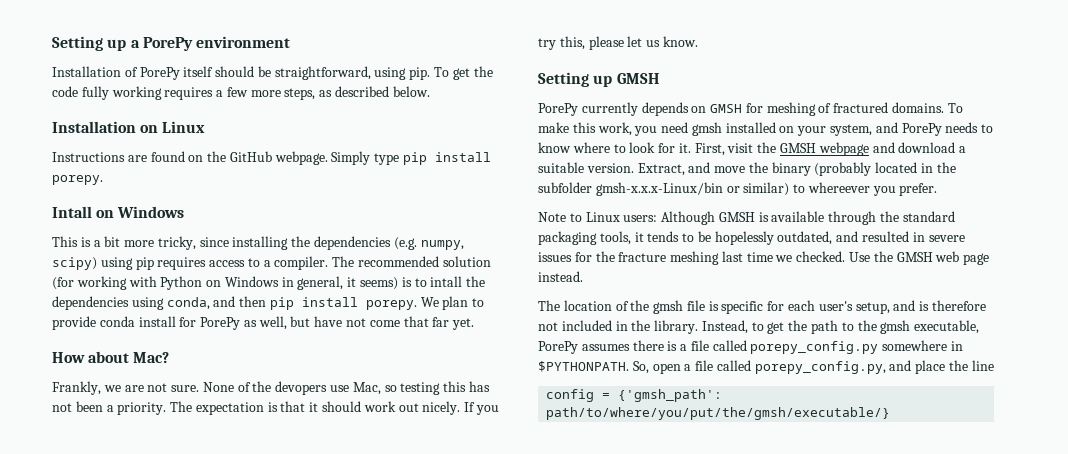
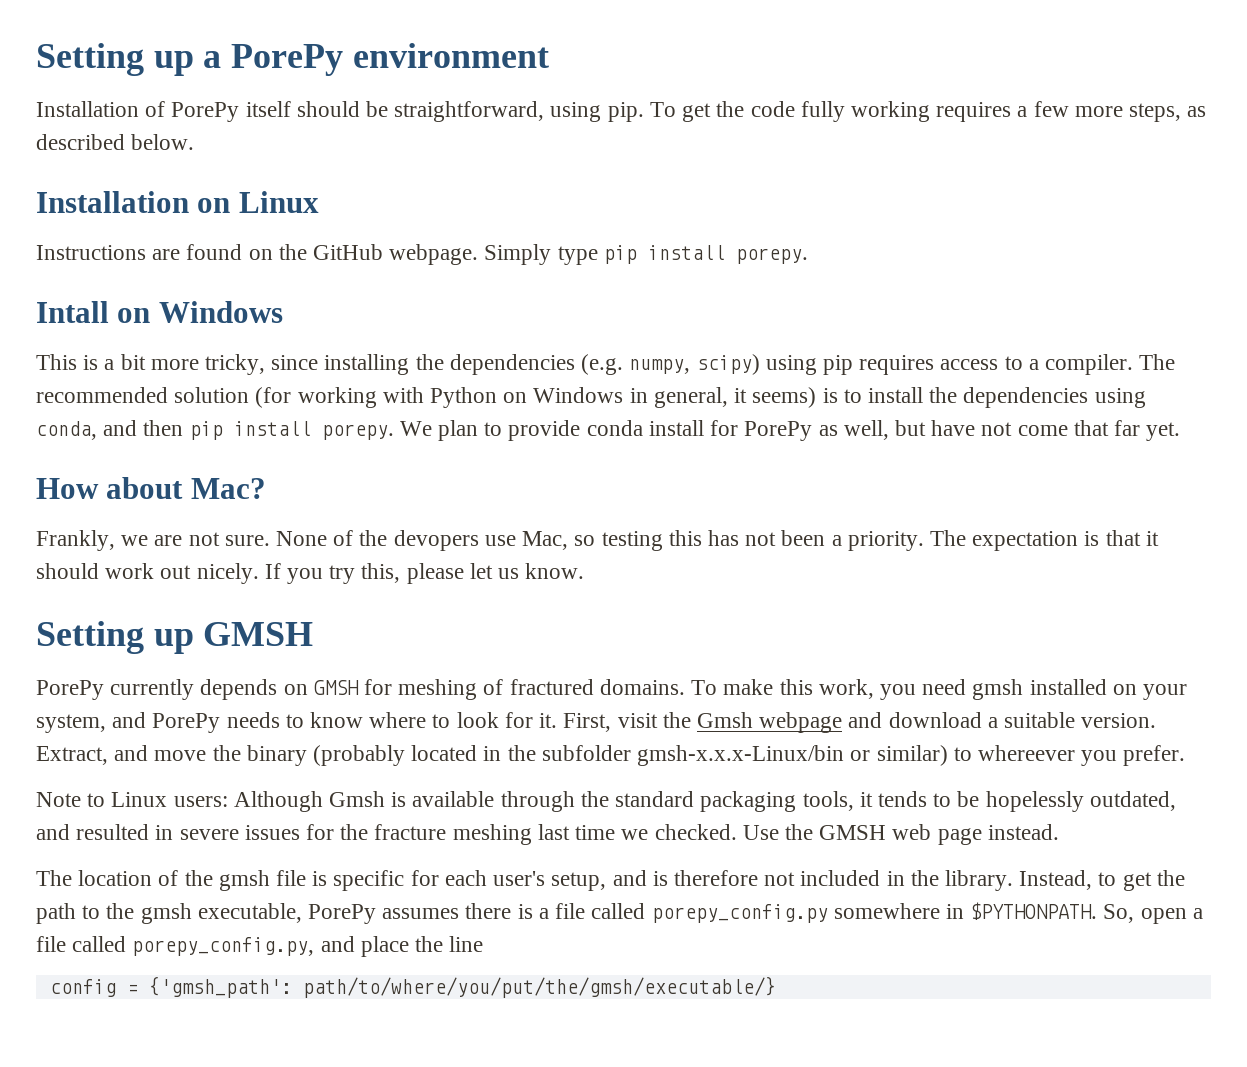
- The recommended solution (for working with Python on Windows in general, it seems) is to intall the dependencies using conda, and then pip install porepy.
+ The recommended solution (for working with Python on Windows in general, it seems) is to install the dependencies using conda, and then pip install porepy.
- First, visit the GMSH webpage and download a suitable version.
+ First, visit the Gmsh webpage and download a suitable version.
- Note to Linux users: Although GMSH is available through the standard packaging tools, it tends to be hopelessly outdated, and resulted in severe issues for the fracture meshing last time we checked.
+ Note to Linux users: Although Gmsh is available through the standard packaging tools, it tends to be hopelessly outdated, and resulted in severe issues for the fracture meshing last time we checked.

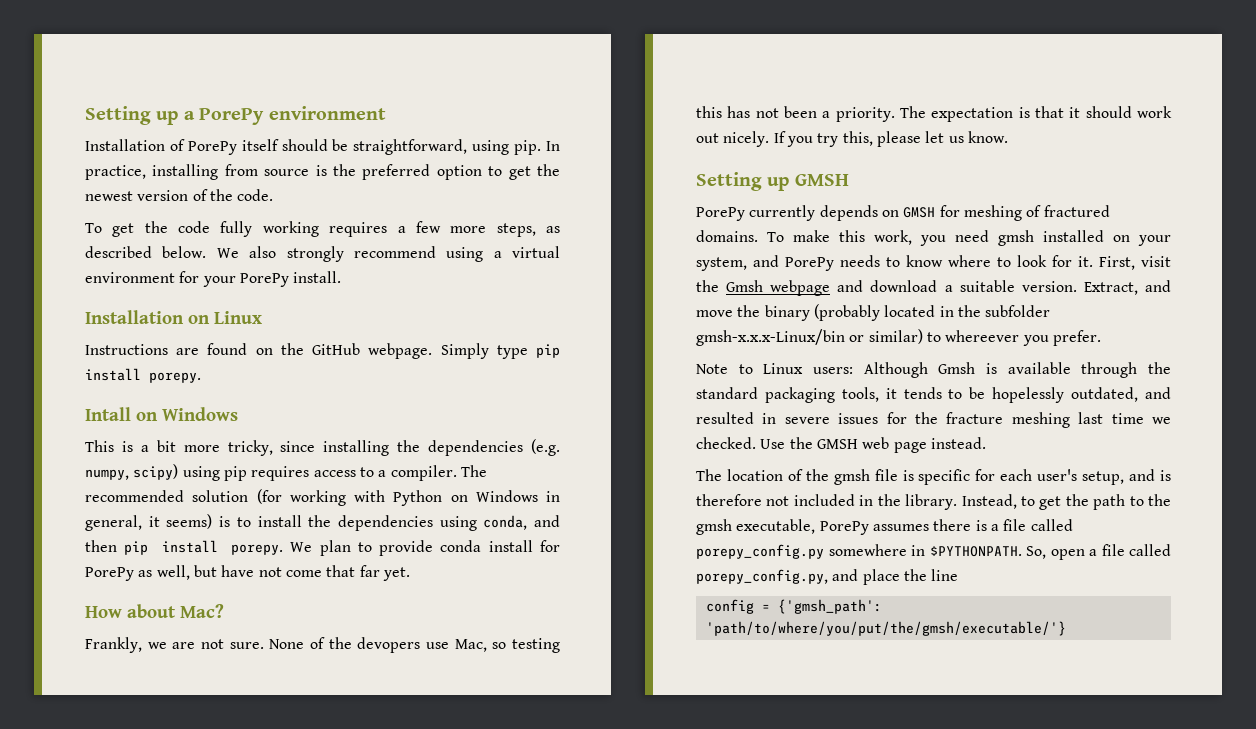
- Installation of PorePy itself should be straightforward, using pip. To get the code fully working requires a few more steps, as described below.
+ Installation of PorePy itself should be straightforward, using pip. In practice, installing from source is the preferred option to get the newest version of the code.
+ To get the code fully working requires a few more steps, as described below. We also strongly recommend using a virtual environment for your PorePy install.
- config = {'gmsh_path': path/to/where/you/put/the/gmsh/executable/}
+ config = {'gmsh_path': 'path/to/where/you/put/the/gmsh/executable/'}

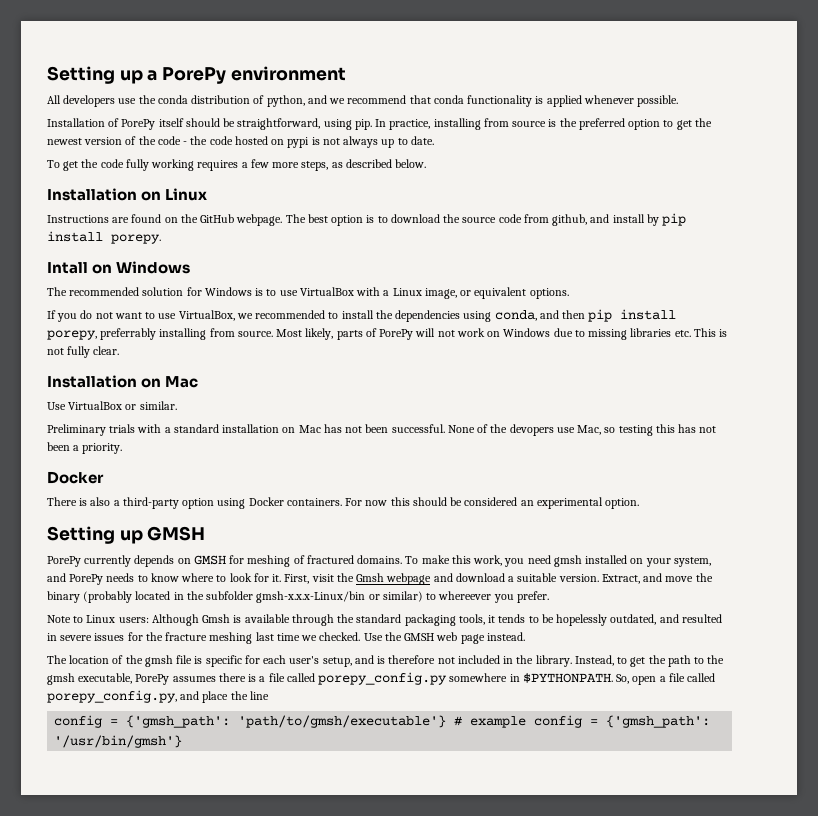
+ All developers use the conda distribution of python, and we recommend that conda functionality is applied whenever possible.
- In practice, installing from source is the preferred option to get the newest version of the code.
+ In practice, installing from source is the preferred option to get the newest version of the code - the code hosted on pypi is not always up to date.
- We also strongly recommend using a virtual environment for your PorePy install.
- Simply type pip install porepy.
+ The best option is to download the source code from github, and install by pip install porepy.
- This is a bit more tricky, since installing the dependencies (e.g. numpy, scipy) using pip requires access to a compiler. The recommended solution (for working with Python on Windows in general, it seems) is to install the dependencies using conda, and then pip install porepy. We plan to provide conda install for PorePy as well, but have not come that far yet.
- How about Mac?
- Frankly, we are not sure.
+ The recommended solution for Windows is to use VirtualBox with a Linux image, or equivalent options.
+ If you do not want to use VirtualBox, we recommended to install the dependencies using conda, and then pip install porepy, preferrably installing from source. Most likely, parts of PorePy will not work on Windows due to missing libraries etc. This is not fully clear.
+ Installation on Mac
+ Use VirtualBox or similar.
+ Preliminary trials with a standard installation on Mac has not been successful.
- None of the devopers use Mac, so testing this has not been a priority. The expectation is that it should work out nicely. If you try this, please let us know.
+ None of the devopers use Mac, so testing this has not been a priority.
+ Docker
+ There is also a third-party option using Docker containers. For now this should be considered an experimental option.
- config = {'gmsh_path': 'path/to/where/you/put/the/gmsh/executable/'}
+ config = {'gmsh_path': 'path/to/gmsh/executable'} # example config = {'gmsh_path': '/usr/bin/gmsh'}

